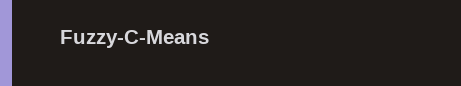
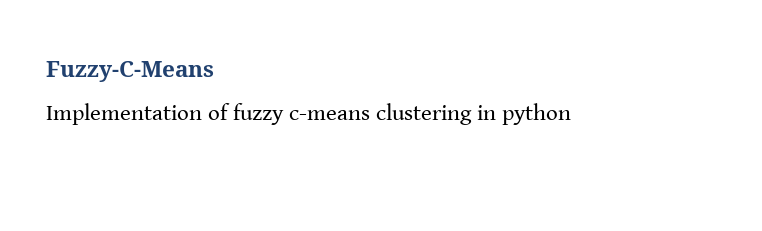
+ Implementation of fuzzy c-means clustering in python

